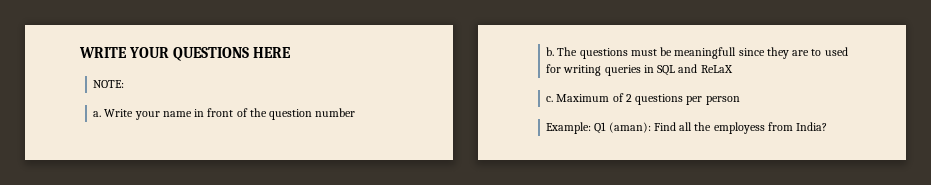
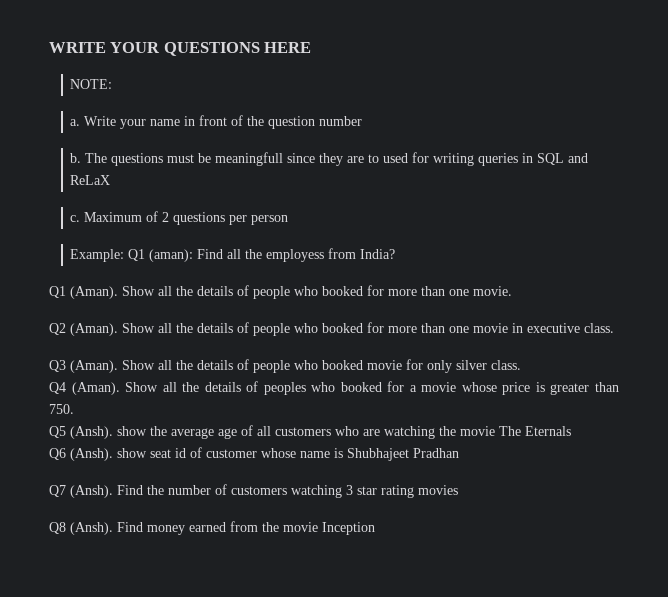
+ Q1 (Aman). Show all the details of people who booked for more than one movie.
+ Q2 (Aman). Show all the details of people who booked for more than one movie in executive class.
+ Q3 (Aman). Show all the details of people who booked movie for only silver class.
+ Q4 (Aman). Show all the details of peoples who booked for a movie whose price is greater than 750.
+ Q5 (Ansh). show the average age of all customers who are watching the movie The Eternals
+ Q6 (Ansh). show seat id of customer whose name is Shubhajeet Pradhan
+ Q7 (Ansh). Find the number of customers watching 3 star rating movies
+ Q8 (Ansh). Find money earned from the movie Inception

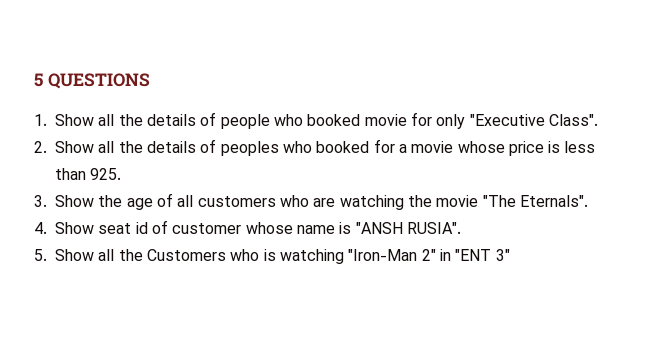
- WRITE YOUR QUESTIONS HERE
- NOTE:
- a. Write your name in front of the question number
- b. The questions must be meaningfull since they are to used for writing queries in SQL and ReLaX
- c. Maximum of 2 questions per person
- Example: Q1 (aman): Find all the employess from India?
- Q1 (Aman). Show all the details of people who booked for more than one movie.
- Q2 (Aman). Show all the details of people who booked for more than one movie in executive class.
- Q3 (Aman). Show all the details of people who booked movie for only silver class.
- Q4 (Aman). Show all the details of peoples who booked for a movie whose price is greater than 750.
- Q5 (Ansh). show the average age of all customers who are watching the movie The Eternals
- Q6 (Ansh). show seat id of customer whose name is Shubhajeet Pradhan
- Q7 (Ansh). Find the number of customers watching 3 star rating movies
- Q8 (Ansh). Find money earned from the movie Inception
+ 5 QUESTIONS
+ 1. Show all the details of people who booked movie for only "Executive Class".
+ 2. Show all the details of peoples who booked for a movie whose price is less than 925.
+ 3. Show the age of all customers who are watching the movie "The Eternals".
+ 4. Show seat id of customer whose name is "ANSH RUSIA".
+ 5. Show all the Customers who is watching "Iron-Man 2" in "ENT 3"

